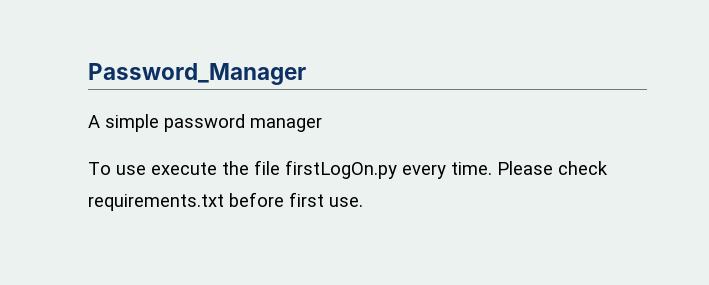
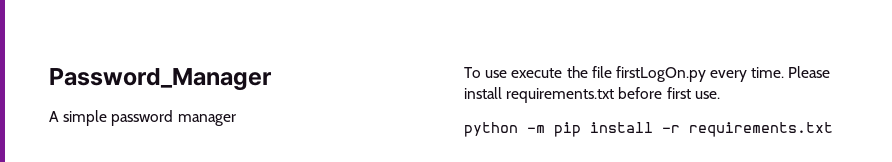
- Please check requirements.txt before first use.
+ Please install requirements.txt before first use.
+ python -m pip install -r requirements.txt

